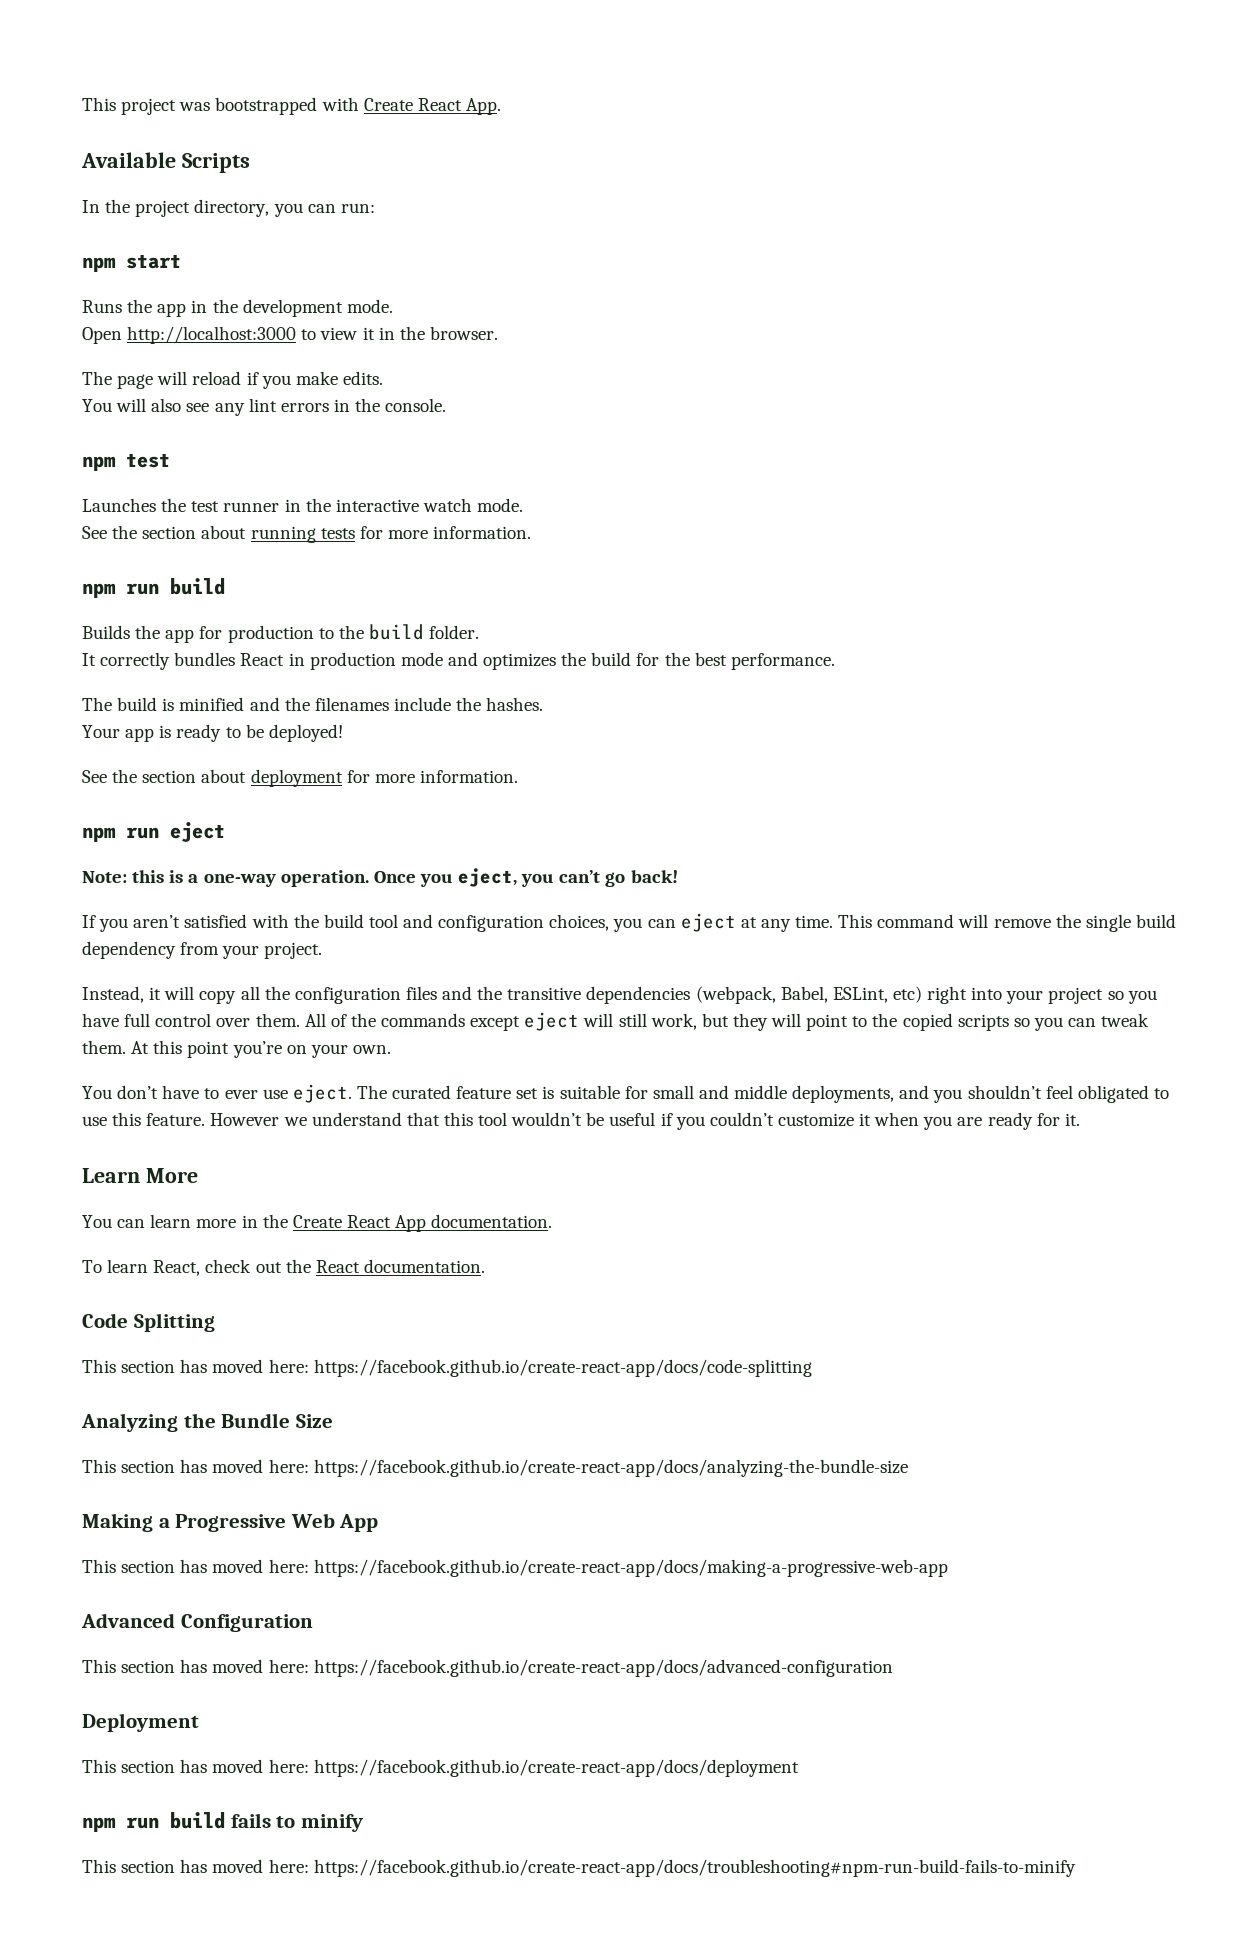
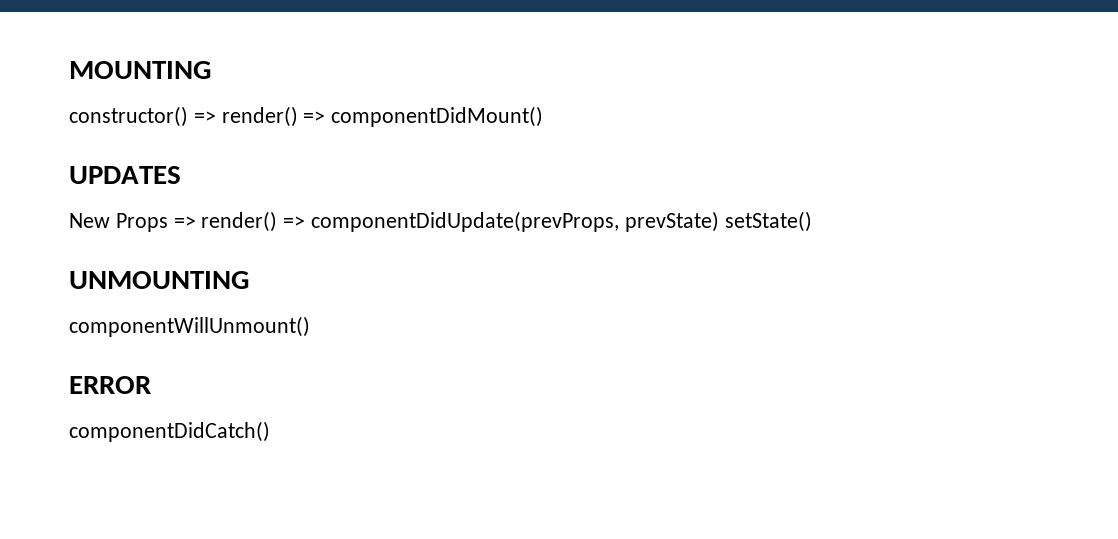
- This project was bootstrapped with Create React App.
- Available Scripts
- In the project directory, you can run:
- npm start
- Runs the app in the development mode.
- Open http://localhost:3000 to view it in the browser.
- The page will reload if you make edits.
- You will also see any lint errors in the console.
- npm test
- Launches the test runner in the interactive watch mode.
- See the section about running tests for more information.
- npm run build
- Builds the app for production to the build folder.
- It correctly bundles React in production mode and optimizes the build for the best performance.
- The build is minified and the filenames include the hashes.
- Your app is ready to be deployed!
- See the section about deployment for more information.
- npm run eject
- Note: this is a one-way operation. Once you eject, you can’t go back!
- If you aren’t satisfied with the build tool and configuration choices, you can eject at any time. This command will remove the single build dependency from your project.
- Instead, it will copy all the configuration files and the transitive dependencies (webpack, Babel, ESLint, etc) right into your project so you have full control over them. All of the commands except eject will still work, but they will point to the copied scripts so you can tweak them. At this point you’re on your own.
- You don’t have to ever use eject. The curated feature set is suitable for small and middle deployments, and you shouldn’t feel obligated to use this feature. However we understand that this tool wouldn’t be useful if you couldn’t customize it when you are ready for it.
- Learn More
- You can learn more in the Create React App documentation.
- To learn React, check out the React documentation.
- Code Splitting
- This section has moved here: https://facebook.github.io/create-react-app/docs/code-splitting
- Analyzing the Bundle Size
- This section has moved here: https://facebook.github.io/create-react-app/docs/analyzing-the-bundle-size
- Making a Progressive Web App
- This section has moved here: https://facebook.github.io/create-react-app/docs/making-a-progressive-web-app
- Advanced Configuration
- This section has moved here: https://facebook.github.io/create-react-app/docs/advanced-configuration
- Deployment
- This section has moved here: https://facebook.github.io/create-react-app/docs/deployment
- npm run build fails to minify
- This section has moved here: https://facebook.github.io/create-react-app/docs/troubleshooting#npm-run-build-fails-to-minify
+ MOUNTING
+ constructor() => render() => componentDidMount()
+ UPDATES
+ New Props => render() => componentDidUpdate(prevProps, prevState) setState()
+ UNMOUNTING
+ componentWillUnmount()
+ ERROR
+ componentDidCatch()

